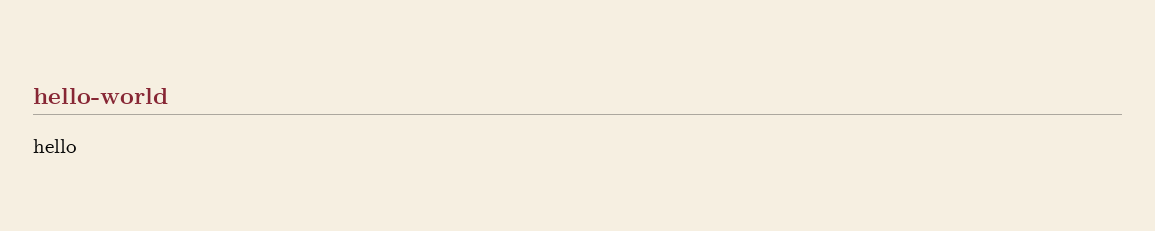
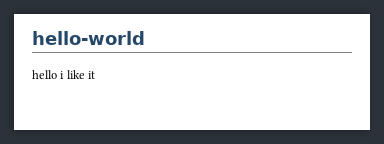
- hello
+ hello i like it

